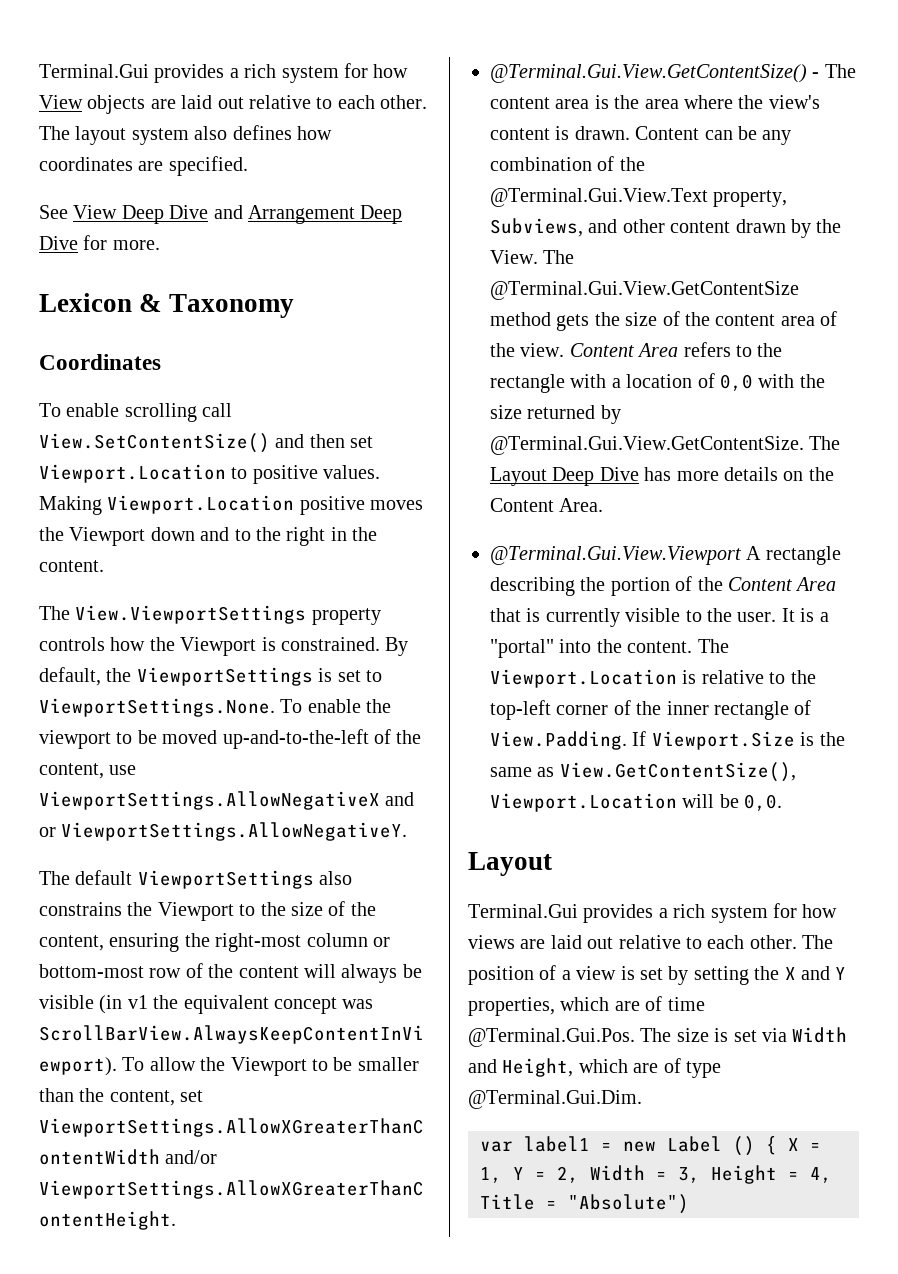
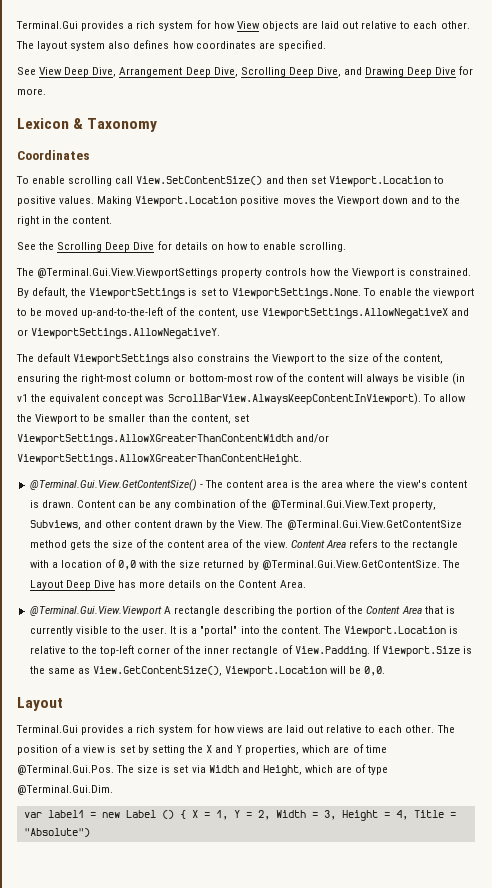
- See View Deep Dive and Arrangement Deep Dive for more.
+ See View Deep Dive, Arrangement Deep Dive, Scrolling Deep Dive, and Drawing Deep Dive for more.
- The View.ViewportSettings property controls how the Viewport is constrained.
+ See the Scrolling Deep Dive for details on how to enable scrolling.
+ The @Terminal.Gui.View.ViewportSettings property controls how the Viewport is constrained.

